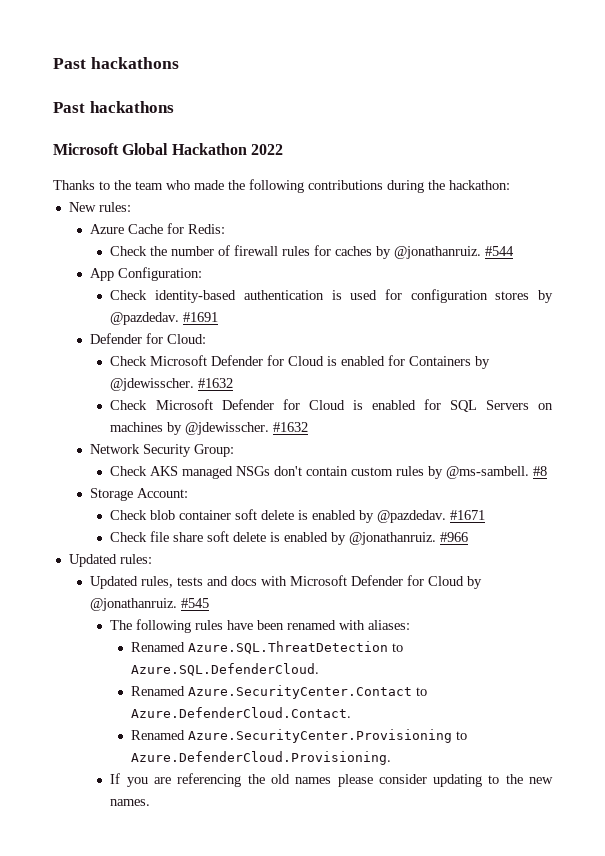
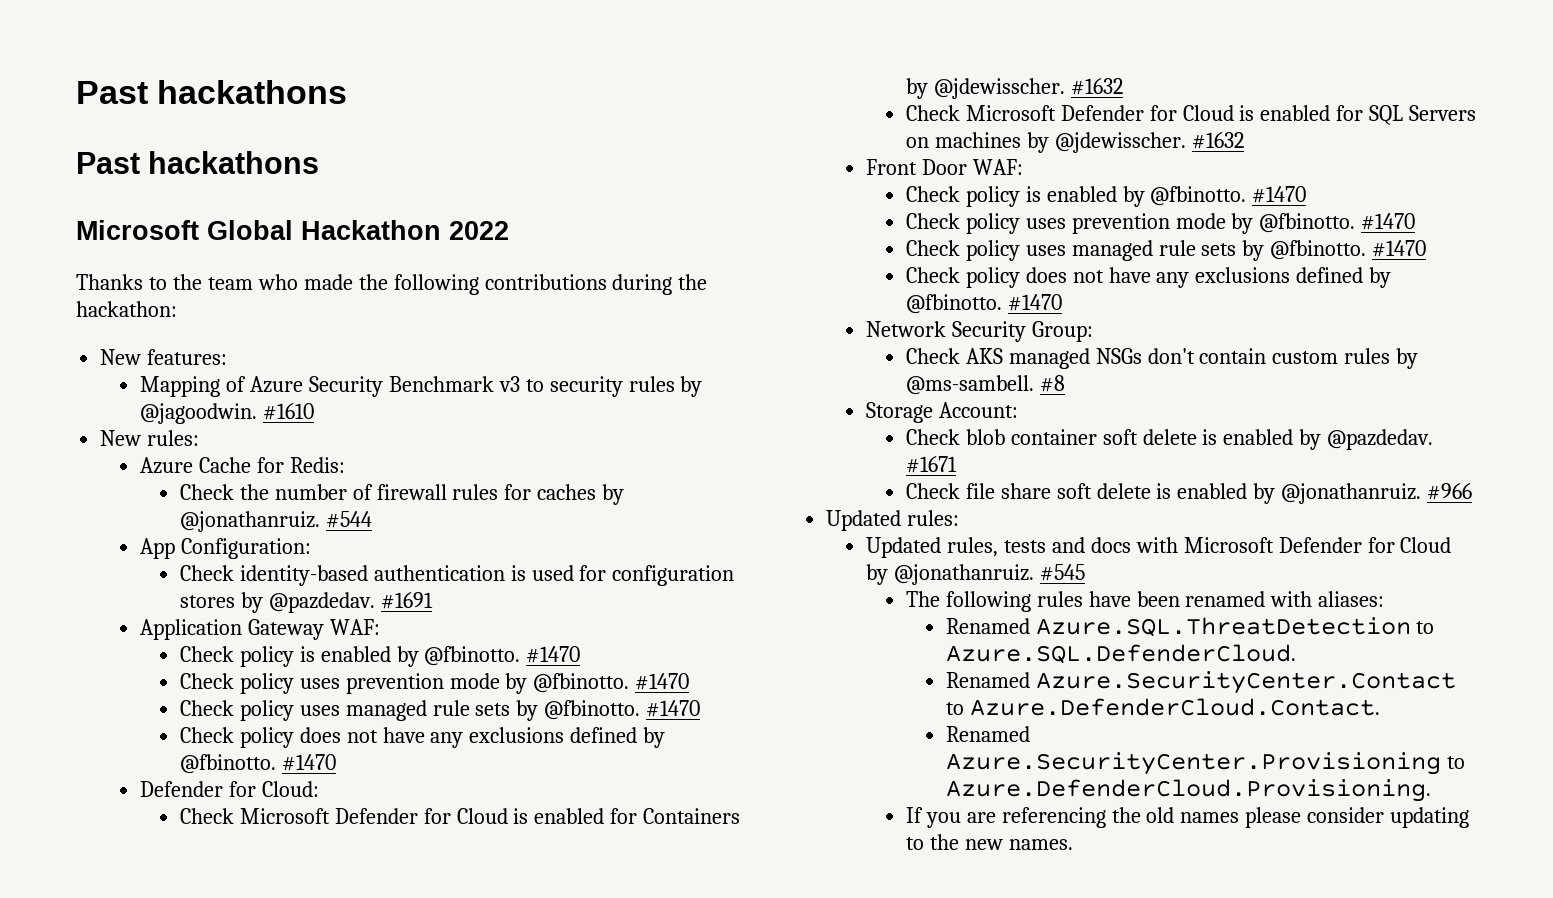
+ New features:
+ Mapping of Azure Security Benchmark v3 to security rules by @jagoodwin. #1610
+ Application Gateway WAF:
+ Check policy is enabled by @fbinotto. #1470
+ Check policy uses prevention mode by @fbinotto. #1470
+ Check policy uses managed rule sets by @fbinotto. #1470
+ Check policy does not have any exclusions defined by @fbinotto. #1470
+ Front Door WAF:
+ Check policy is enabled by @fbinotto. #1470
+ Check policy uses prevention mode by @fbinotto. #1470
+ Check policy uses managed rule sets by @fbinotto. #1470
+ Check policy does not have any exclusions defined by @fbinotto. #1470

